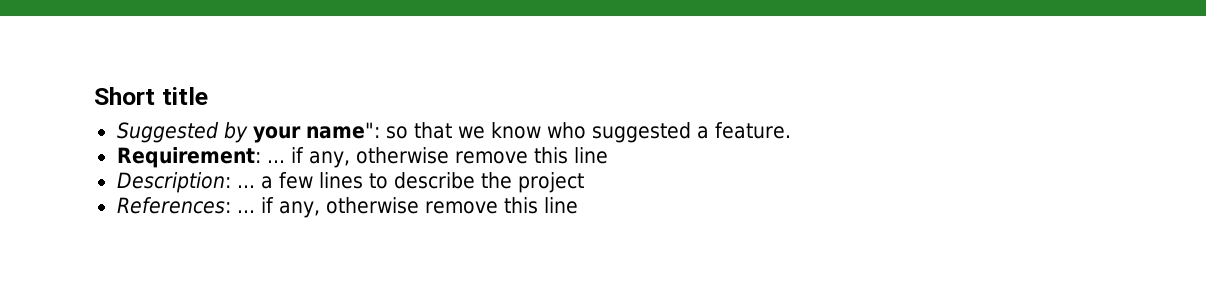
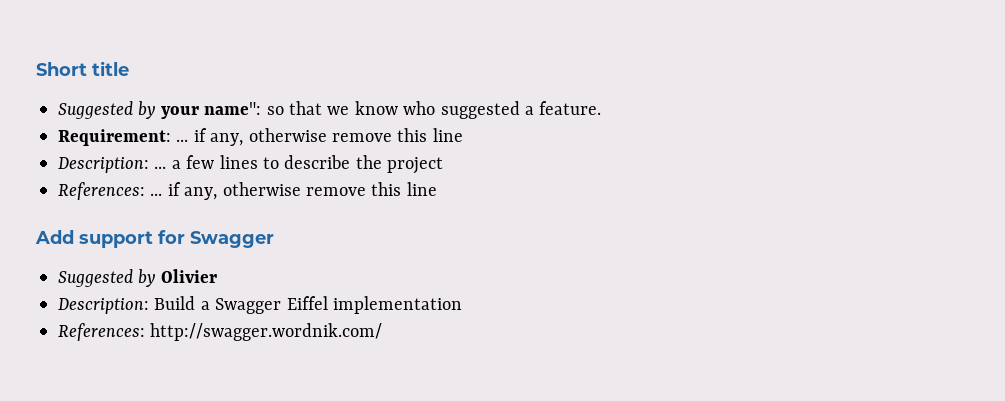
+ Add support for Swagger
+ Suggested by Olivier
+ Description: Build a Swagger Eiffel implementation
+ References: http://swagger.wordnik.com/

